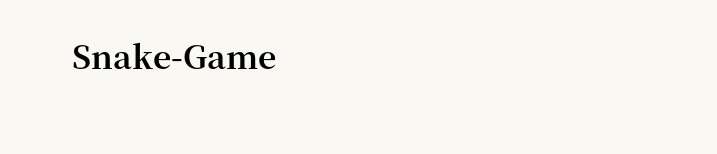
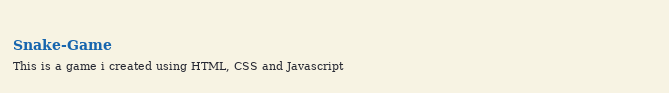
+ This is a game i created using HTML, CSS and Javascript

